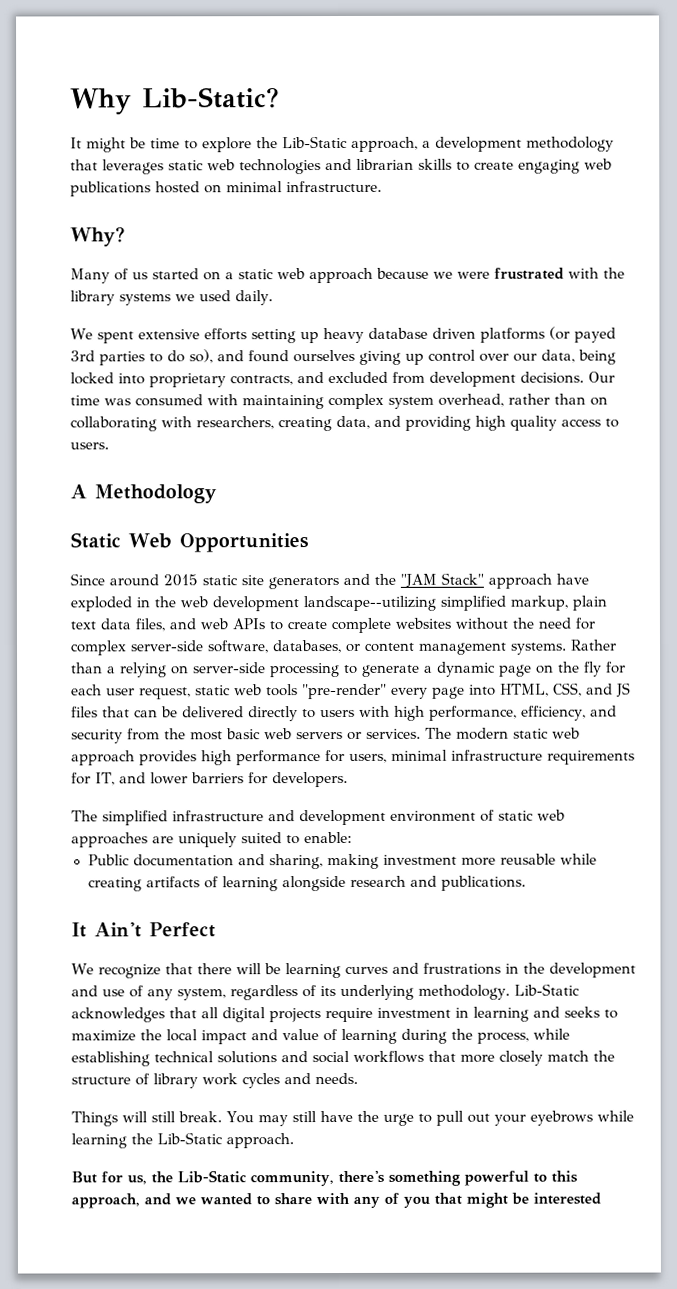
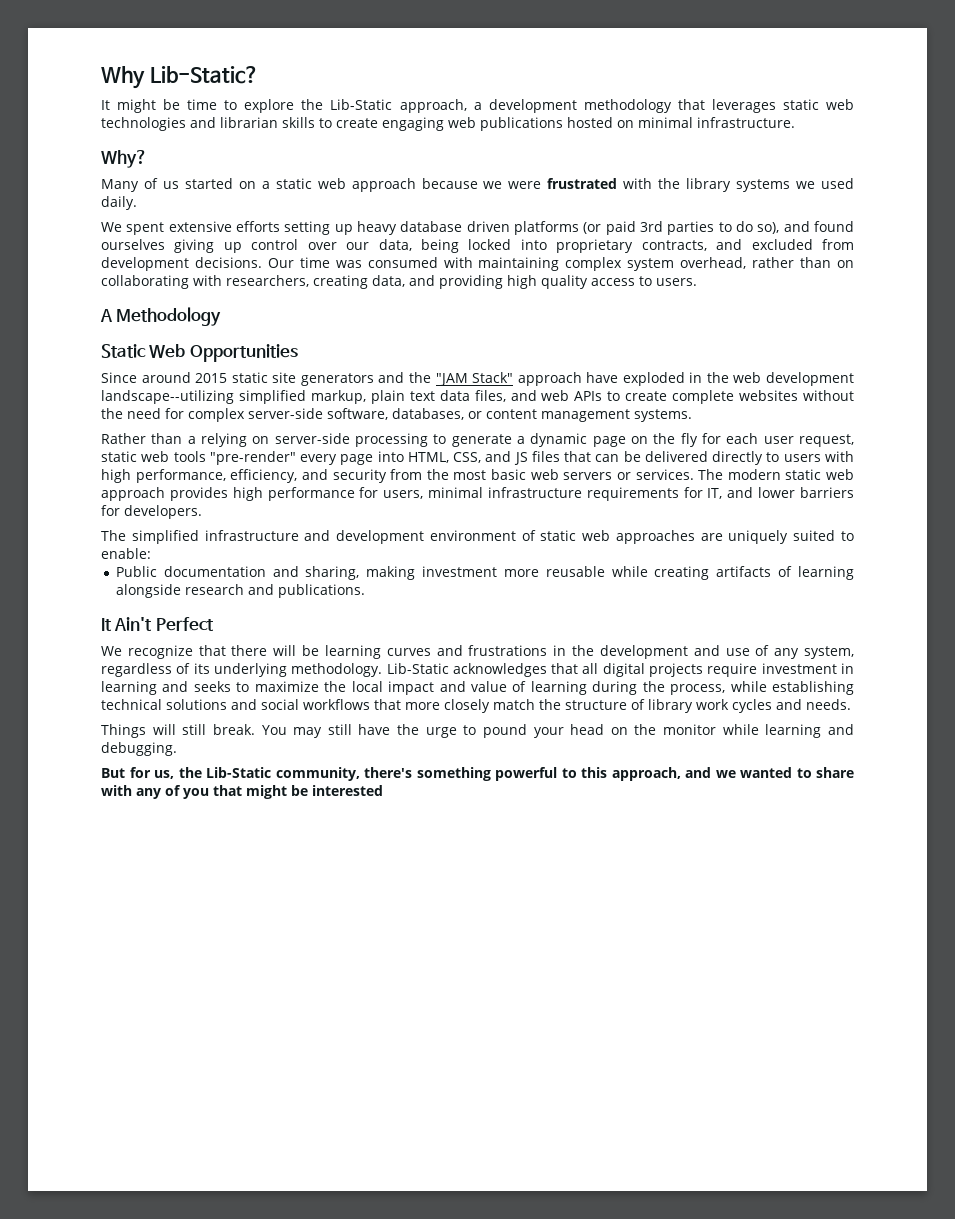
- We spent extensive efforts setting up heavy database driven platforms (or payed 3rd parties to do so), and found ourselves giving up control over our data, being locked into proprietary contracts, and excluded from development decisions.
+ We spent extensive efforts setting up heavy database driven platforms (or paid 3rd parties to do so), and found ourselves giving up control over our data, being locked into proprietary contracts, and excluded from development decisions.
- Since around 2015 static site generators and the "JAM Stack" approach have exploded in the web development landscape--utilizing simplified markup, plain text data files, and web APIs to create complete websites without the need for complex server-side software, databases, or content management systems. Rather than a relying on server-side processing to generate a dynamic page on the fly for each user request, static web tools "pre-render" every page into HTML, CSS, and JS files that can be delivered directly to users with high performance, efficiency, and security from the most basic web servers or services.
+ Since around 2015 static site generators and the "JAM Stack" approach have exploded in the web development landscape--utilizing simplified markup, plain text data files, and web APIs to create complete websites without the need for complex server-side software, databases, or content management systems.
+ Rather than a relying on server-side processing to generate a dynamic page on the fly for each user request, static web tools "pre-render" every page into HTML, CSS, and JS files that can be delivered directly to users with high performance, efficiency, and security from the most basic web servers or services.
- You may still have the urge to pull out your eyebrows while learning the Lib-Static approach.
+ You may still have the urge to pound your head on the monitor while learning and debugging.

